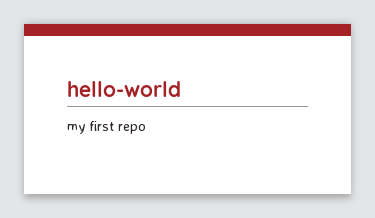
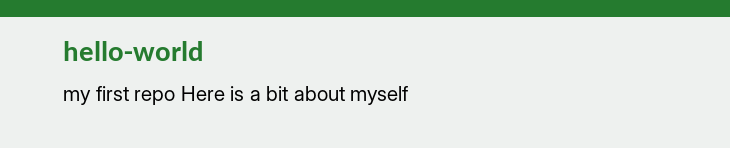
- my first repo
+ my first repo Here is a bit about myself

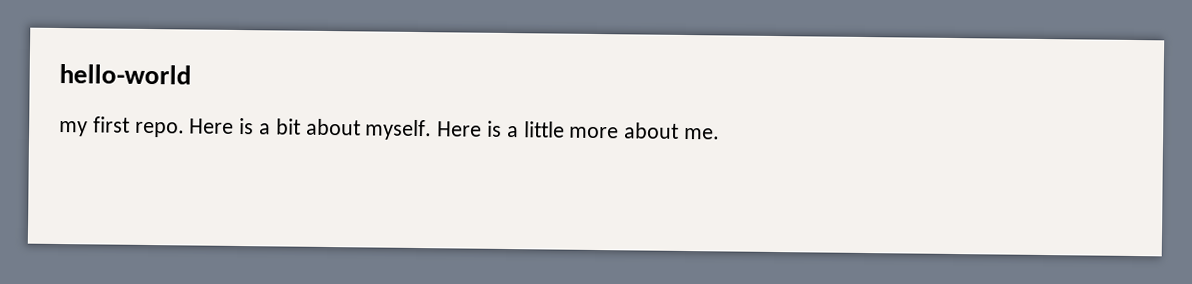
- my first repo Here is a bit about myself
+ my first repo. Here is a bit about myself. Here is a little more about me.

